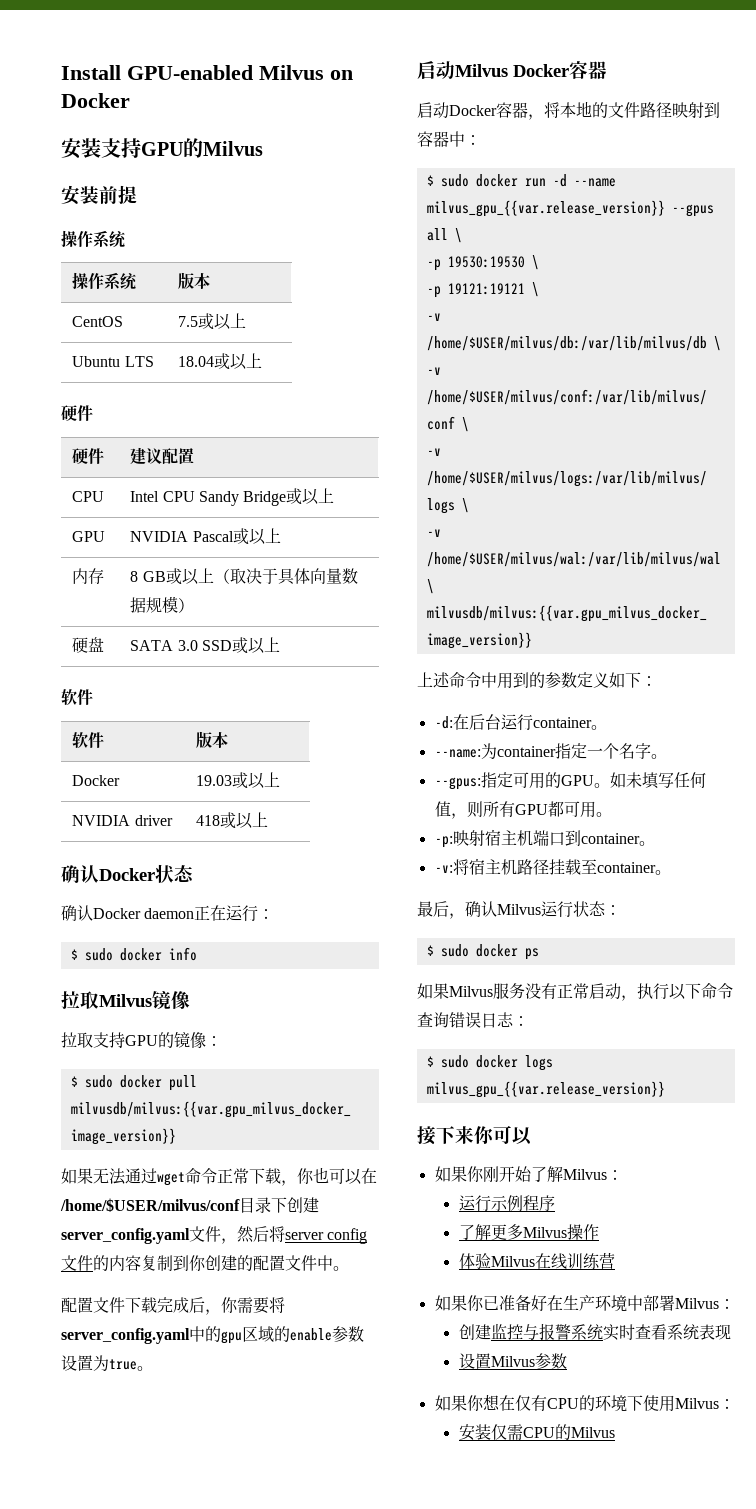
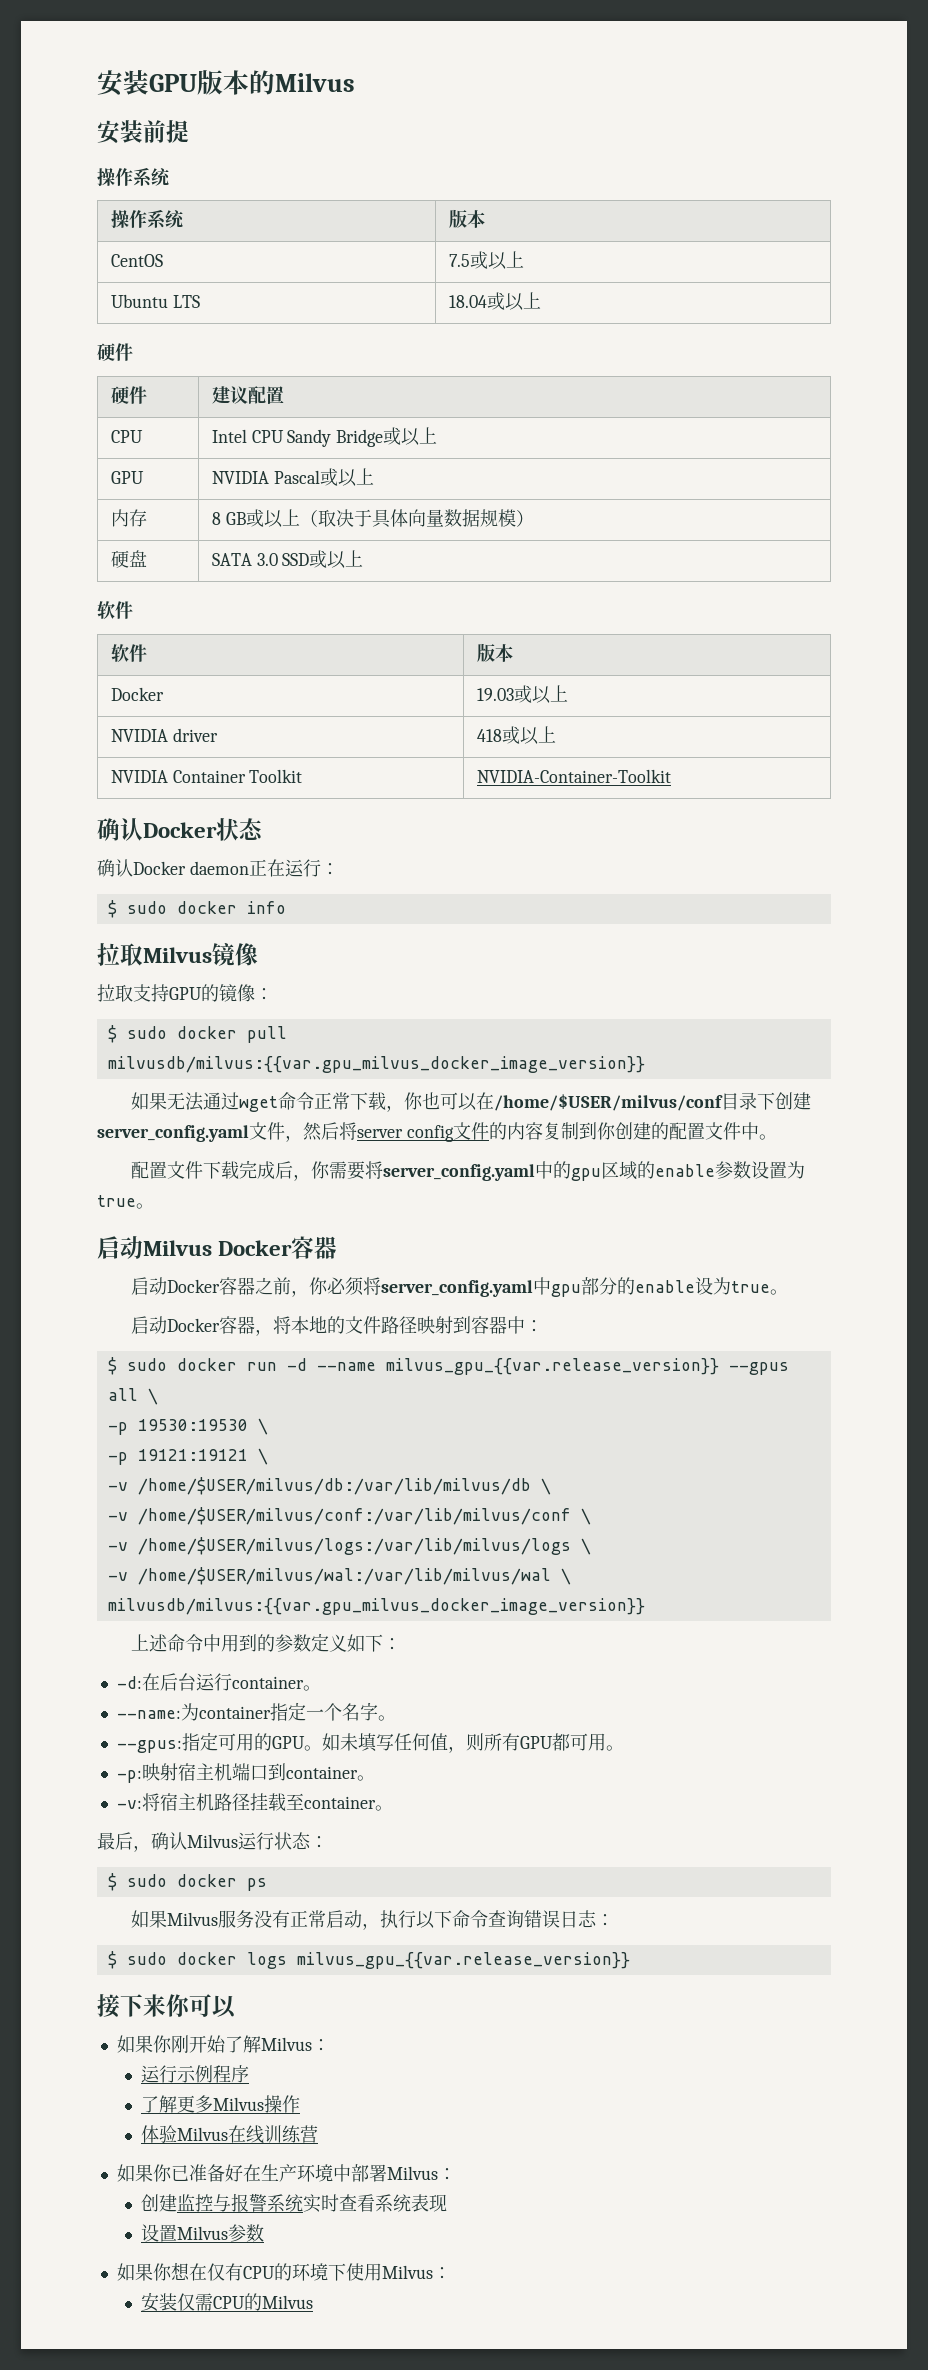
- Install GPU-enabled Milvus on Docker
- 安装支持GPU的Milvus
+ 安装GPU版本的Milvus
+ NVIDIA Container Toolkit | NVIDIA-Container-Toolkit
+ 启动Docker容器之前，你必须将server_config.yaml中gpu部分的enable设为true。

